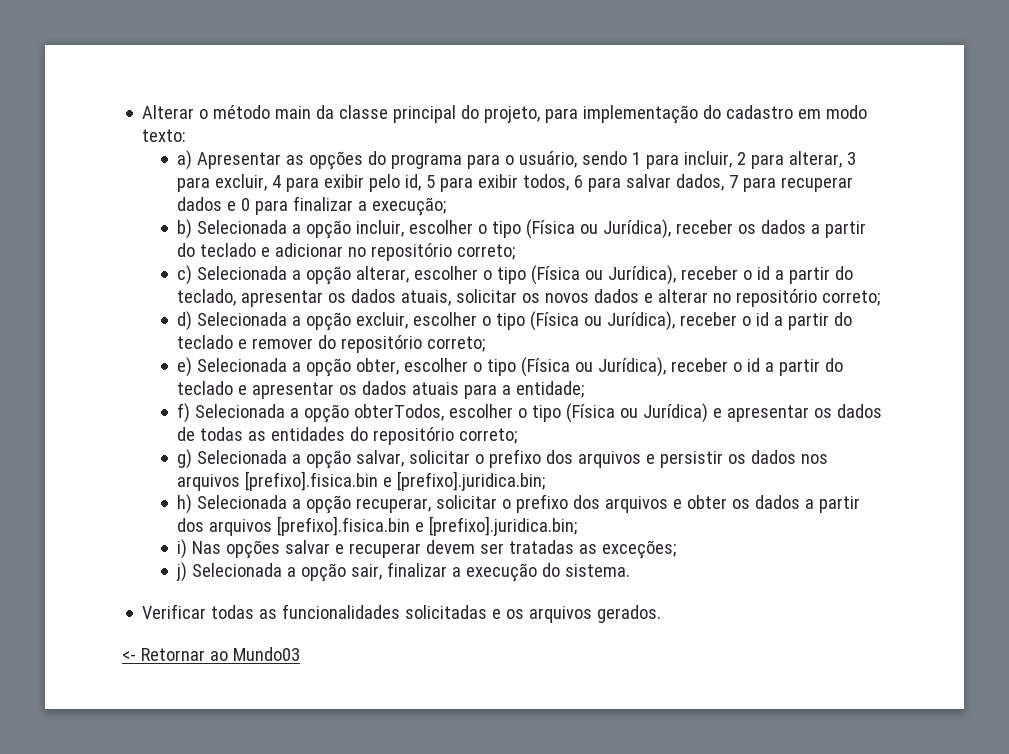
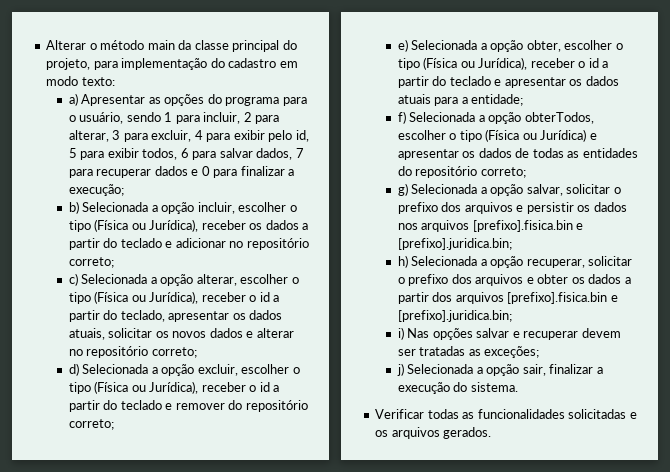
- <- Retornar ao Mundo03

